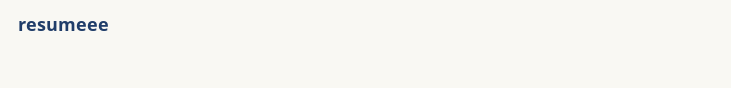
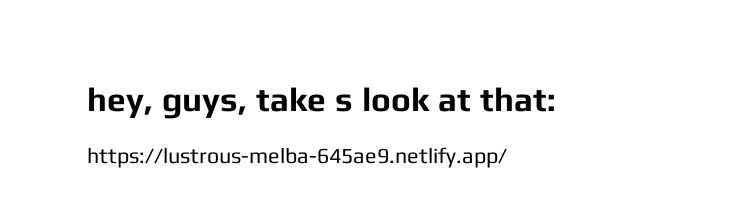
- resumeee
+ hey, guys, take s look at that:
+ https://lustrous-melba-645ae9.netlify.app/

